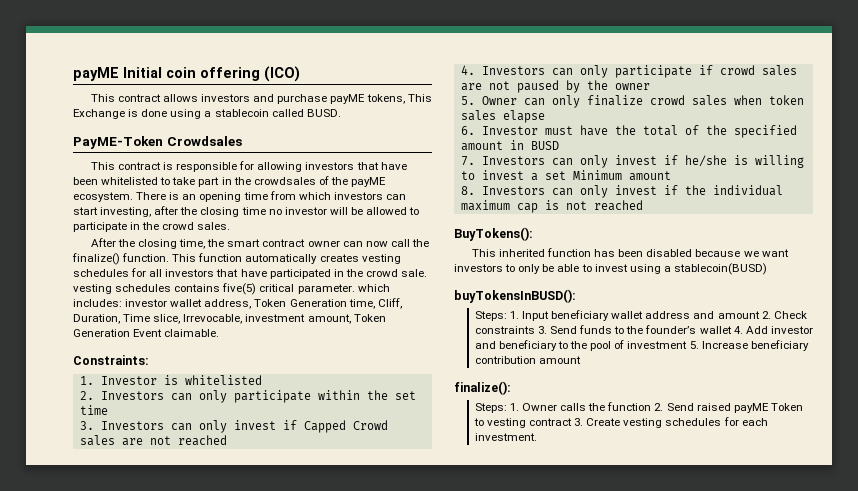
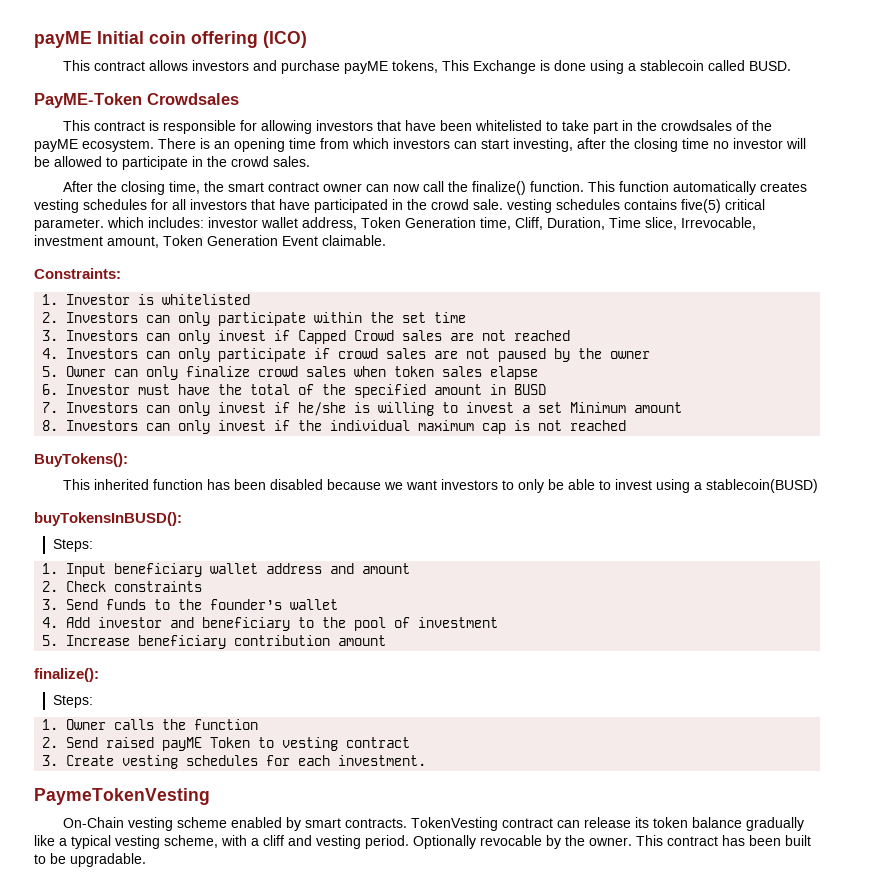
  buyTokensInBUSD():
- Steps: 1. Input beneficiary wallet address and amount 2. Check constraints 3. Send funds to the founder’s wallet 4. Add investor and beneficiary to the pool of investment 5. Increase beneficiary contribution amount
+ Steps:
+ 1. Input beneficiary wallet address and amount
+ 2. Check constraints
+ 3. Send funds to the founder’s wallet
+ 4. Add investor and beneficiary to the pool of investment
+ 5. Increase beneficiary contribution amount
  finalize():
- Steps: 1. Owner calls the function 2. Send raised payME Token to vesting contract 3. Create vesting schedules for each investment.
+ Steps:
+ 1. Owner calls the function
+ 2. Send raised payME Token to vesting contract
+ 3. Create vesting schedules for each investment.
+ PaymeTokenVesting
+ On-Chain vesting scheme enabled by smart contracts. TokenVesting contract can release its token balance gradually like a typical vesting scheme, with a cliff and vesting period. Optionally revocable by the owner. This contract has been built to be upgradable.

